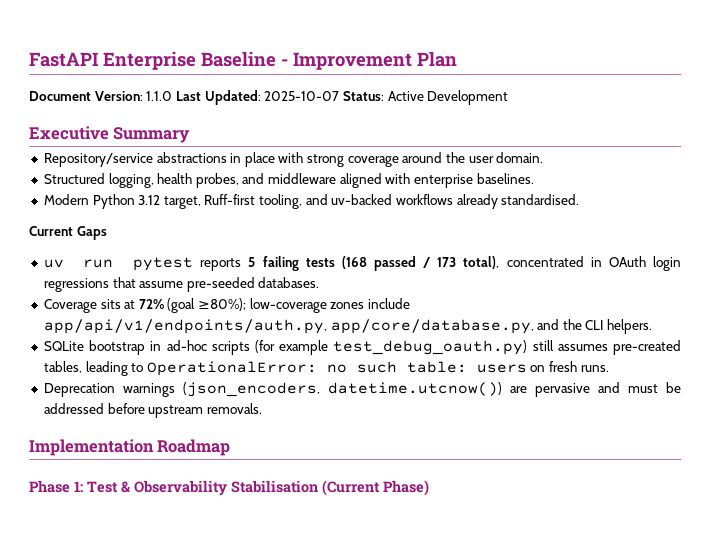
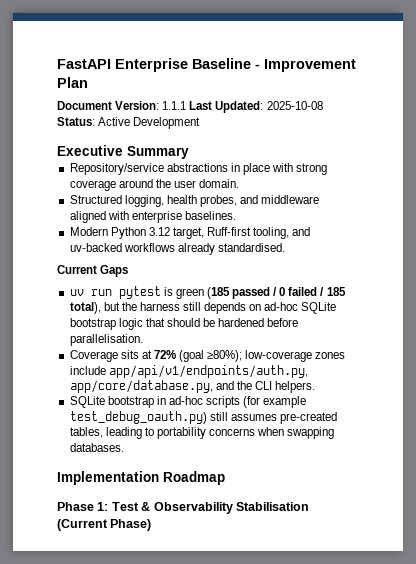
- Document Version: 1.1.0 Last Updated: 2025-10-07 Status: Active Development
+ Document Version: 1.1.1 Last Updated: 2025-10-08 Status: Active Development
- uv run pytest reports 5 failing tests (168 passed / 173 total), concentrated in OAuth login regressions that assume pre-seeded databases.
+ uv run pytest is green (185 passed / 0 failed / 185 total), but the harness still depends on ad-hoc SQLite bootstrap logic that should be hardened before parallelisation.
- SQLite bootstrap in ad-hoc scripts (for example test_debug_oauth.py) still assumes pre-created tables, leading to OperationalError: no such table: users on fresh runs.
- Deprecation warnings (json_encoders, datetime.utcnow()) are pervasive and must be addressed before upstream removals.
+ SQLite bootstrap in ad-hoc scripts (for example test_debug_oauth.py) still assumes pre-created tables, leading to portability concerns when swapping databases.

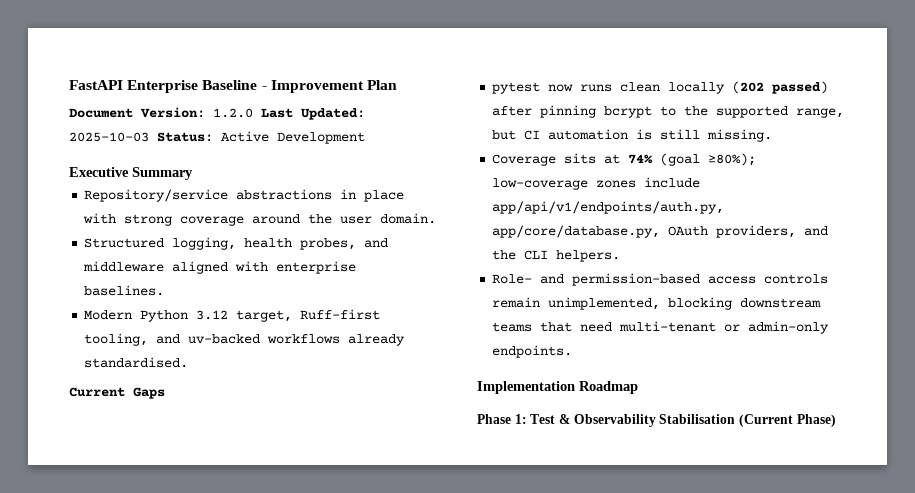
- Document Version: 1.1.1 Last Updated: 2025-10-08 Status: Active Development
+ Document Version: 1.2.0 Last Updated: 2025-10-03 Status: Active Development
- uv run pytest is green (185 passed / 0 failed / 185 total), but the harness still depends on ad-hoc SQLite bootstrap logic that should be hardened before parallelisation.
+ pytest now runs clean locally (202 passed) after pinning bcrypt to the supported range, but CI automation is still missing.
- Coverage sits at 72% (goal ≥80%); low-coverage zones include app/api/v1/endpoints/auth.py, app/core/database.py, and the CLI helpers.
+ Coverage sits at 74% (goal ≥80%); low-coverage zones include app/api/v1/endpoints/auth.py, app/core/database.py, OAuth providers, and the CLI helpers.
- SQLite bootstrap in ad-hoc scripts (for example test_debug_oauth.py) still assumes pre-created tables, leading to portability concerns when swapping databases.
+ Role- and permission-based access controls remain unimplemented, blocking downstream teams that need multi-tenant or admin-only endpoints.

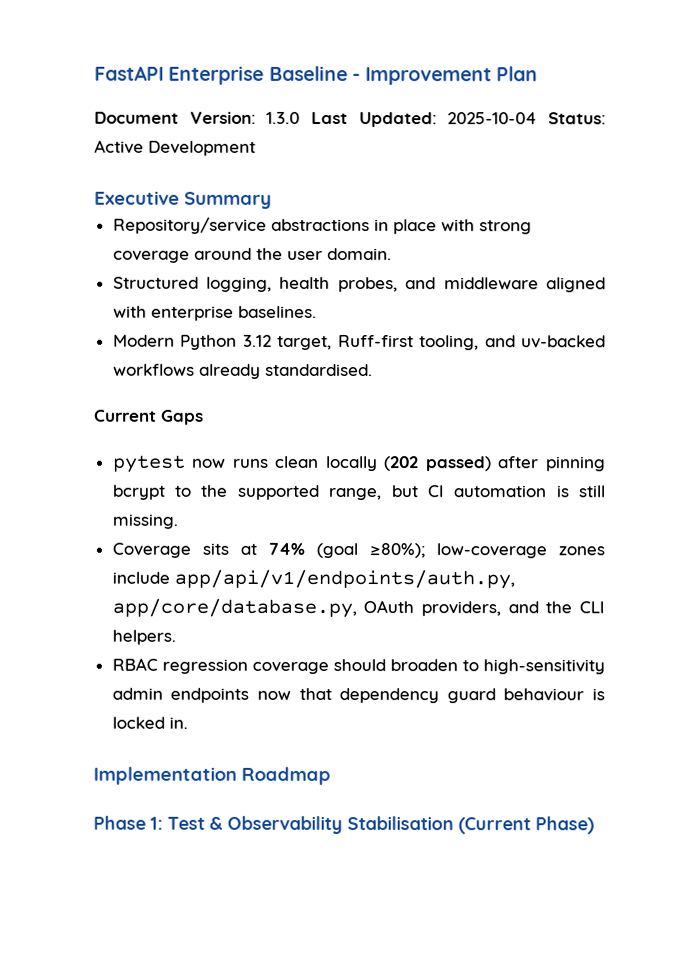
- Document Version: 1.2.0 Last Updated: 2025-10-03 Status: Active Development
+ Document Version: 1.3.0 Last Updated: 2025-10-04 Status: Active Development
- Role- and permission-based access controls remain unimplemented, blocking downstream teams that need multi-tenant or admin-only endpoints.
+ RBAC regression coverage should broaden to high-sensitivity admin endpoints now that dependency guard behaviour is locked in.

